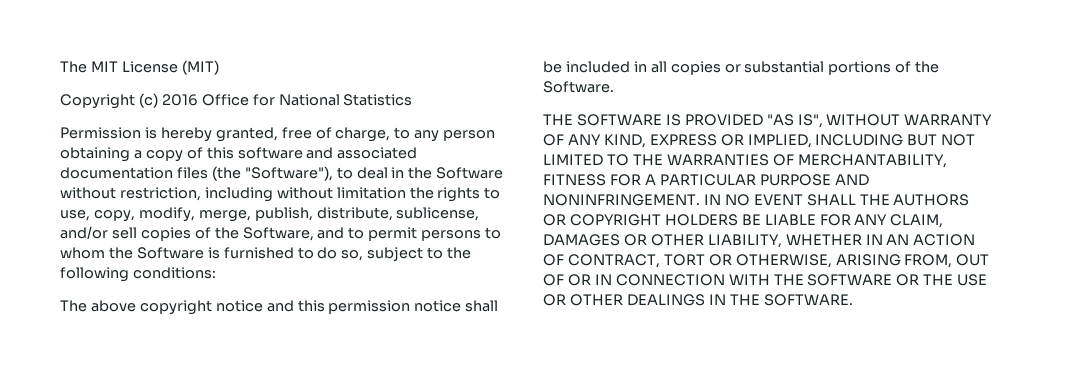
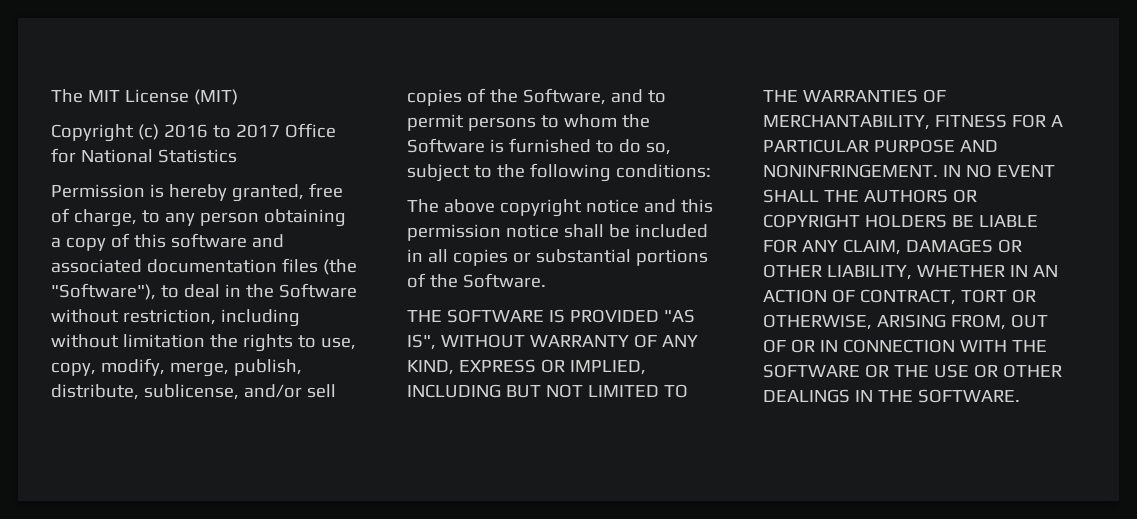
- Copyright (c) 2016 Office for National Statistics
+ Copyright (c) 2016 to 2017 Office for National Statistics

